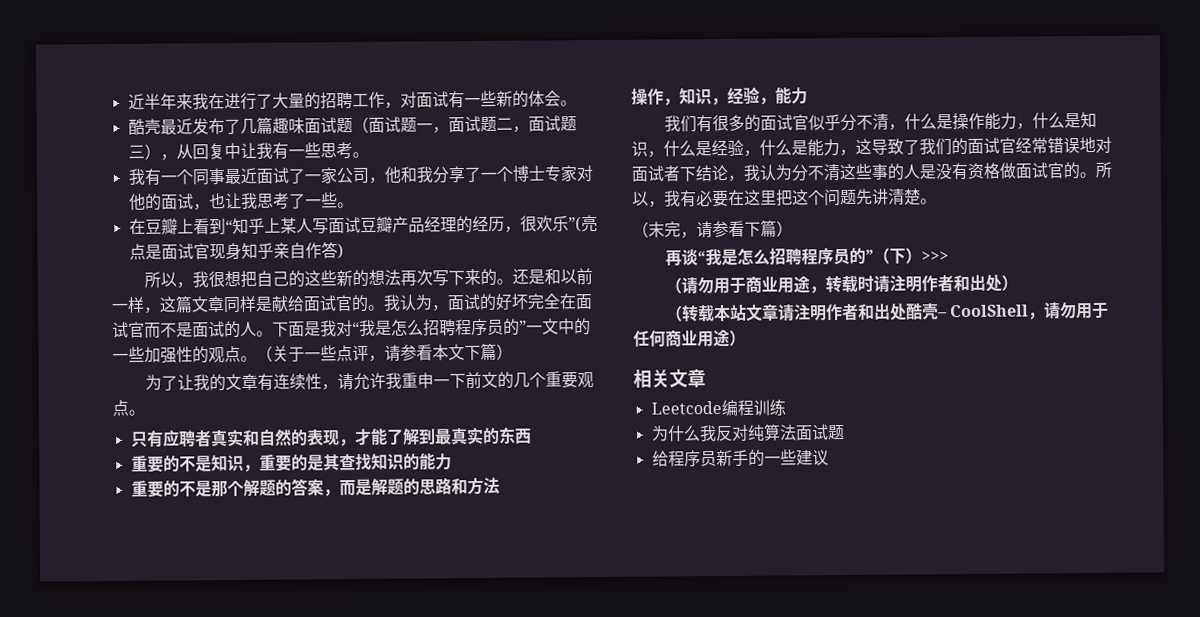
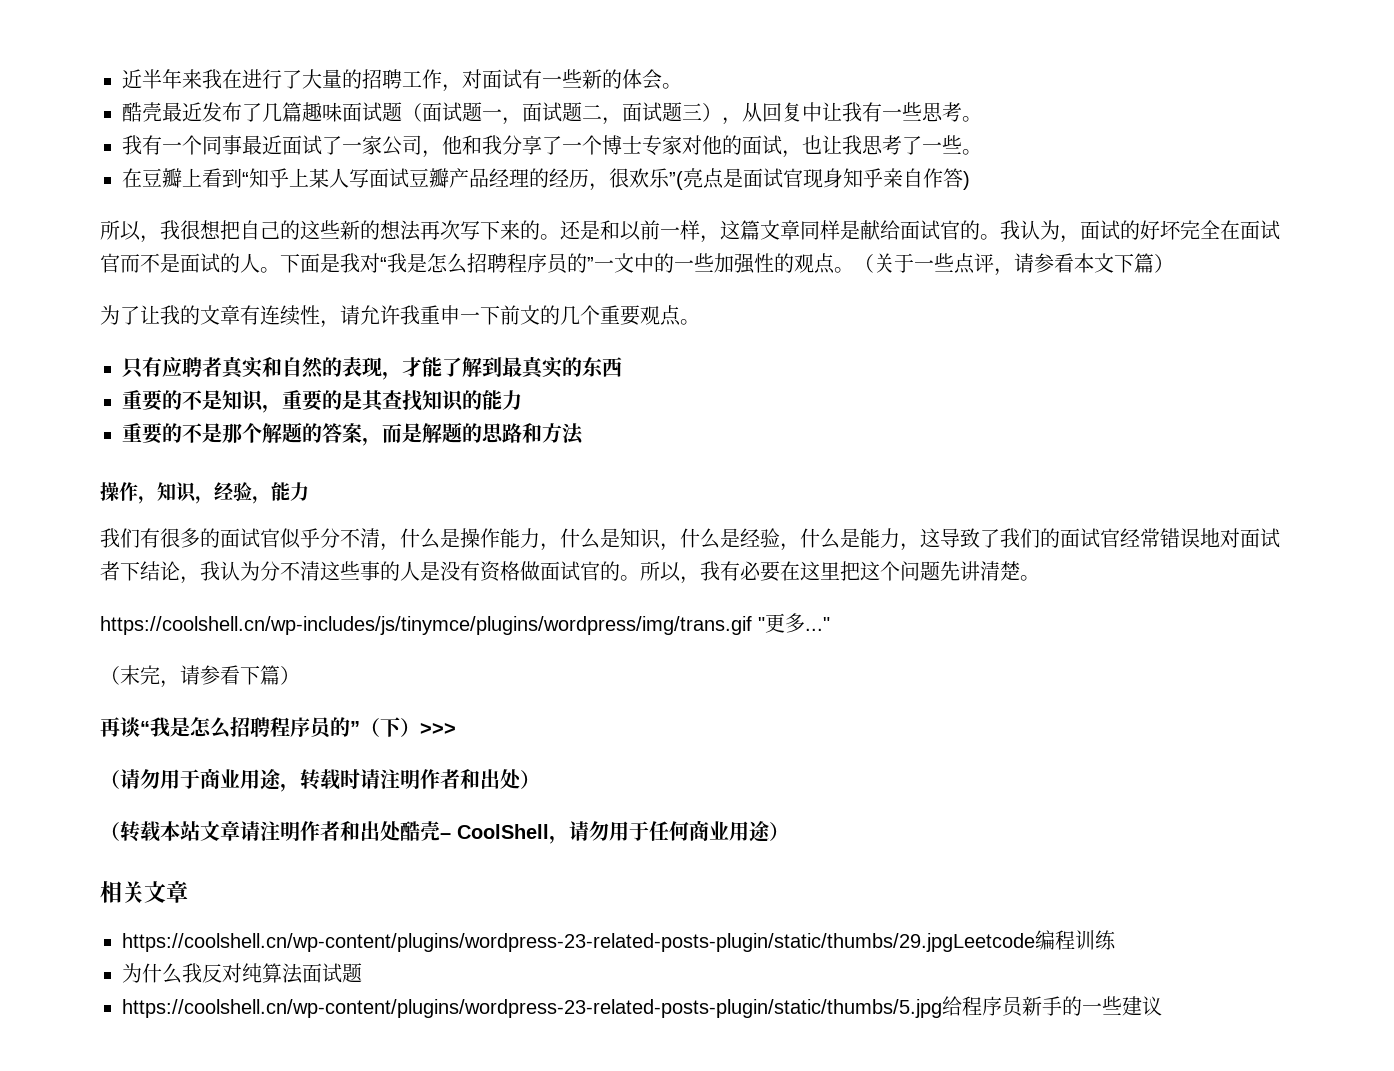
+ https://coolshell.cn/wp-includes/js/tinymce/plugins/wordpress/img/trans.gif "更多..."
- Leetcode编程训练
+ https://coolshell.cn/wp-content/plugins/wordpress-23-related-posts-plugin/static/thumbs/29.jpgLeetcode编程训练
- 给程序员新手的一些建议
+ https://coolshell.cn/wp-content/plugins/wordpress-23-related-posts-plugin/static/thumbs/5.jpg给程序员新手的一些建议

